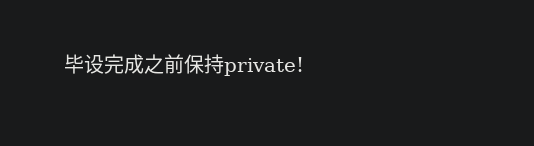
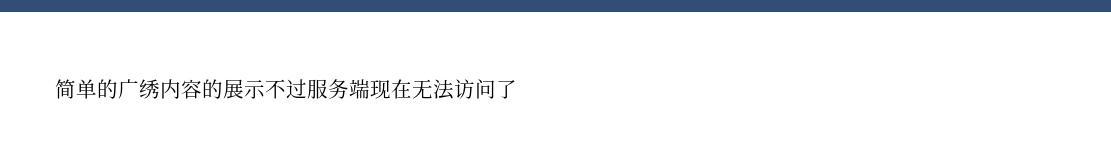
- 毕设完成之前保持private!
+ 简单的广绣内容的展示不过服务端现在无法访问了

